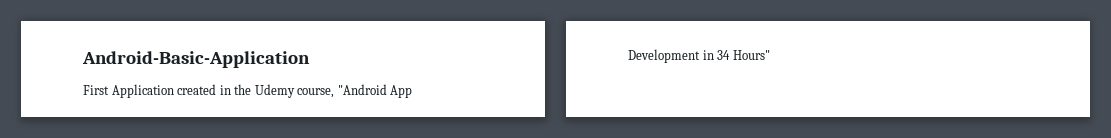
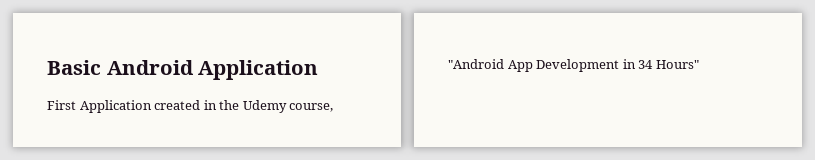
- Android-Basic-Application
+ Basic Android Application

